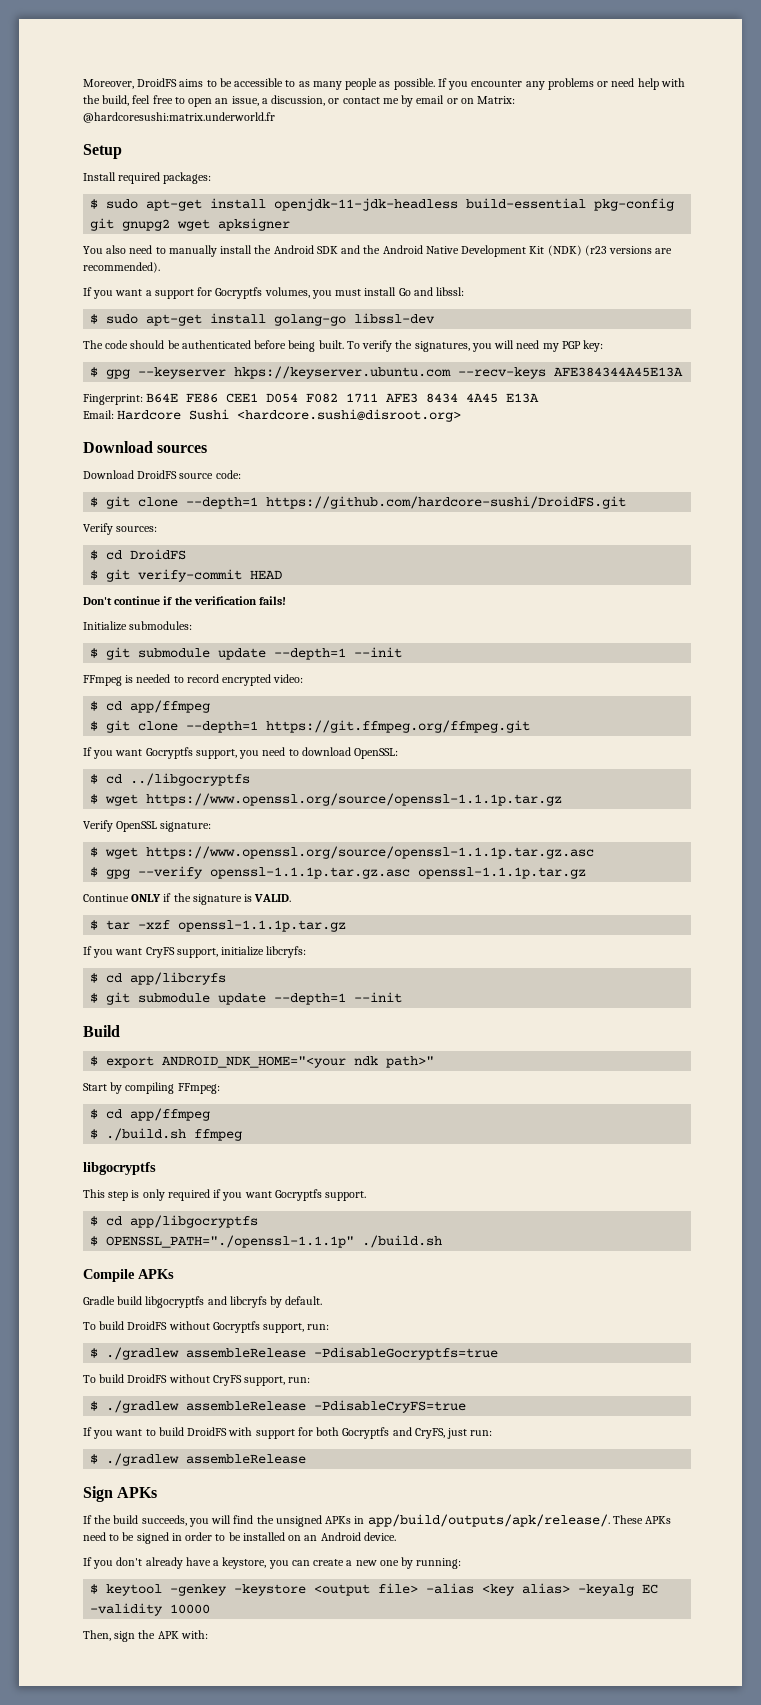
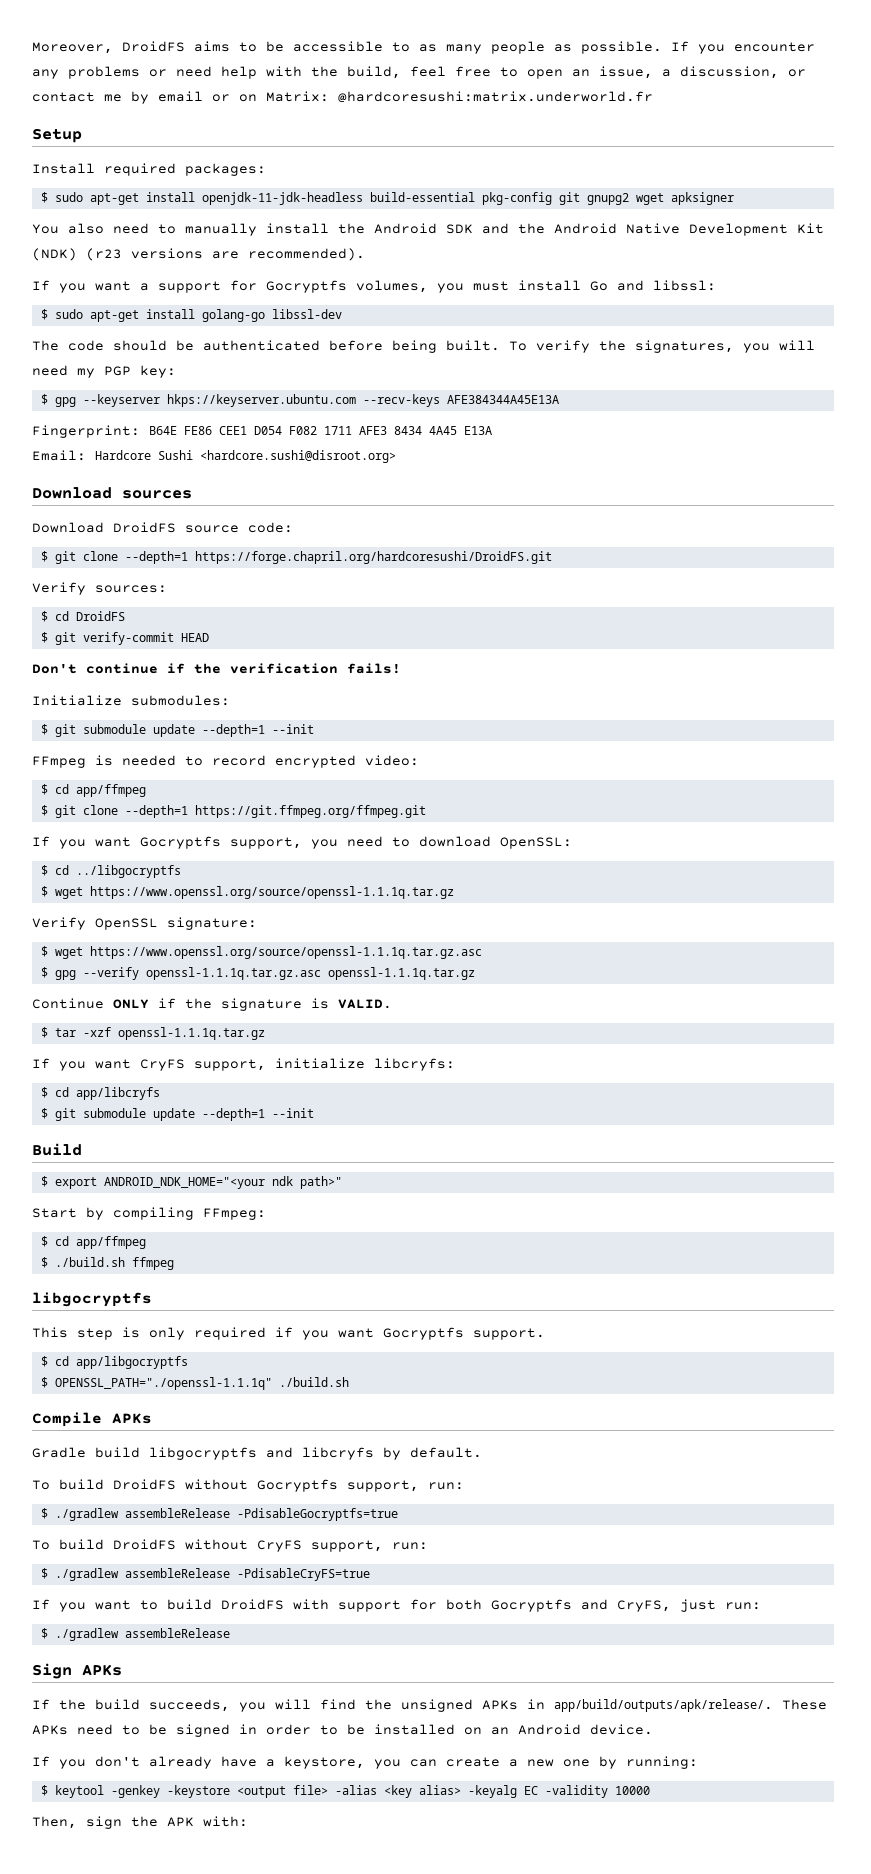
- $ git clone --depth=1 https://github.com/hardcore-sushi/DroidFS.git
+ $ git clone --depth=1 https://forge.chapril.org/hardcoresushi/DroidFS.git
- $ wget https://www.openssl.org/source/openssl-1.1.1p.tar.gz
+ $ wget https://www.openssl.org/source/openssl-1.1.1q.tar.gz
- $ wget https://www.openssl.org/source/openssl-1.1.1p.tar.gz.asc
+ $ wget https://www.openssl.org/source/openssl-1.1.1q.tar.gz.asc
- $ gpg --verify openssl-1.1.1p.tar.gz.asc openssl-1.1.1p.tar.gz
+ $ gpg --verify openssl-1.1.1q.tar.gz.asc openssl-1.1.1q.tar.gz
- $ tar -xzf openssl-1.1.1p.tar.gz
+ $ tar -xzf openssl-1.1.1q.tar.gz
- $ OPENSSL_PATH="./openssl-1.1.1p" ./build.sh
+ $ OPENSSL_PATH="./openssl-1.1.1q" ./build.sh

